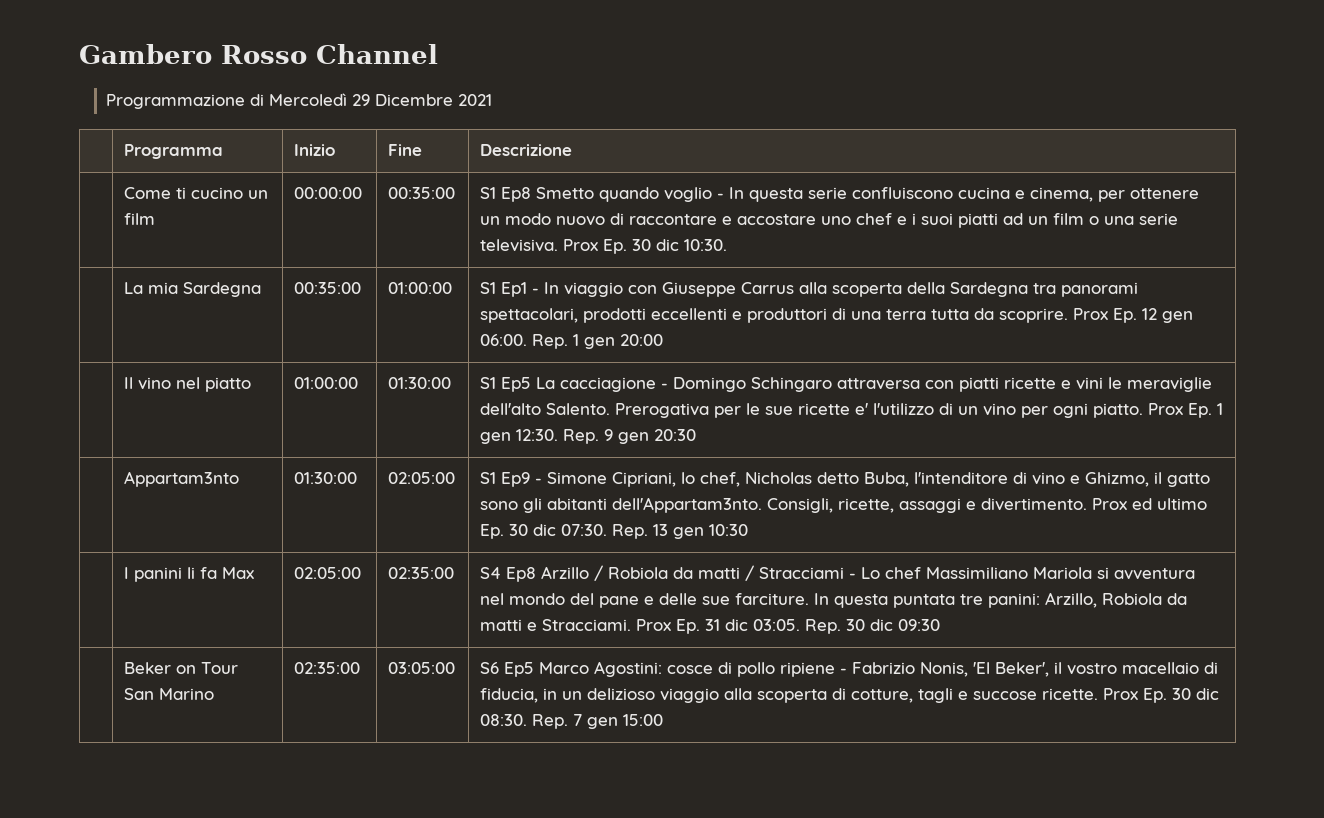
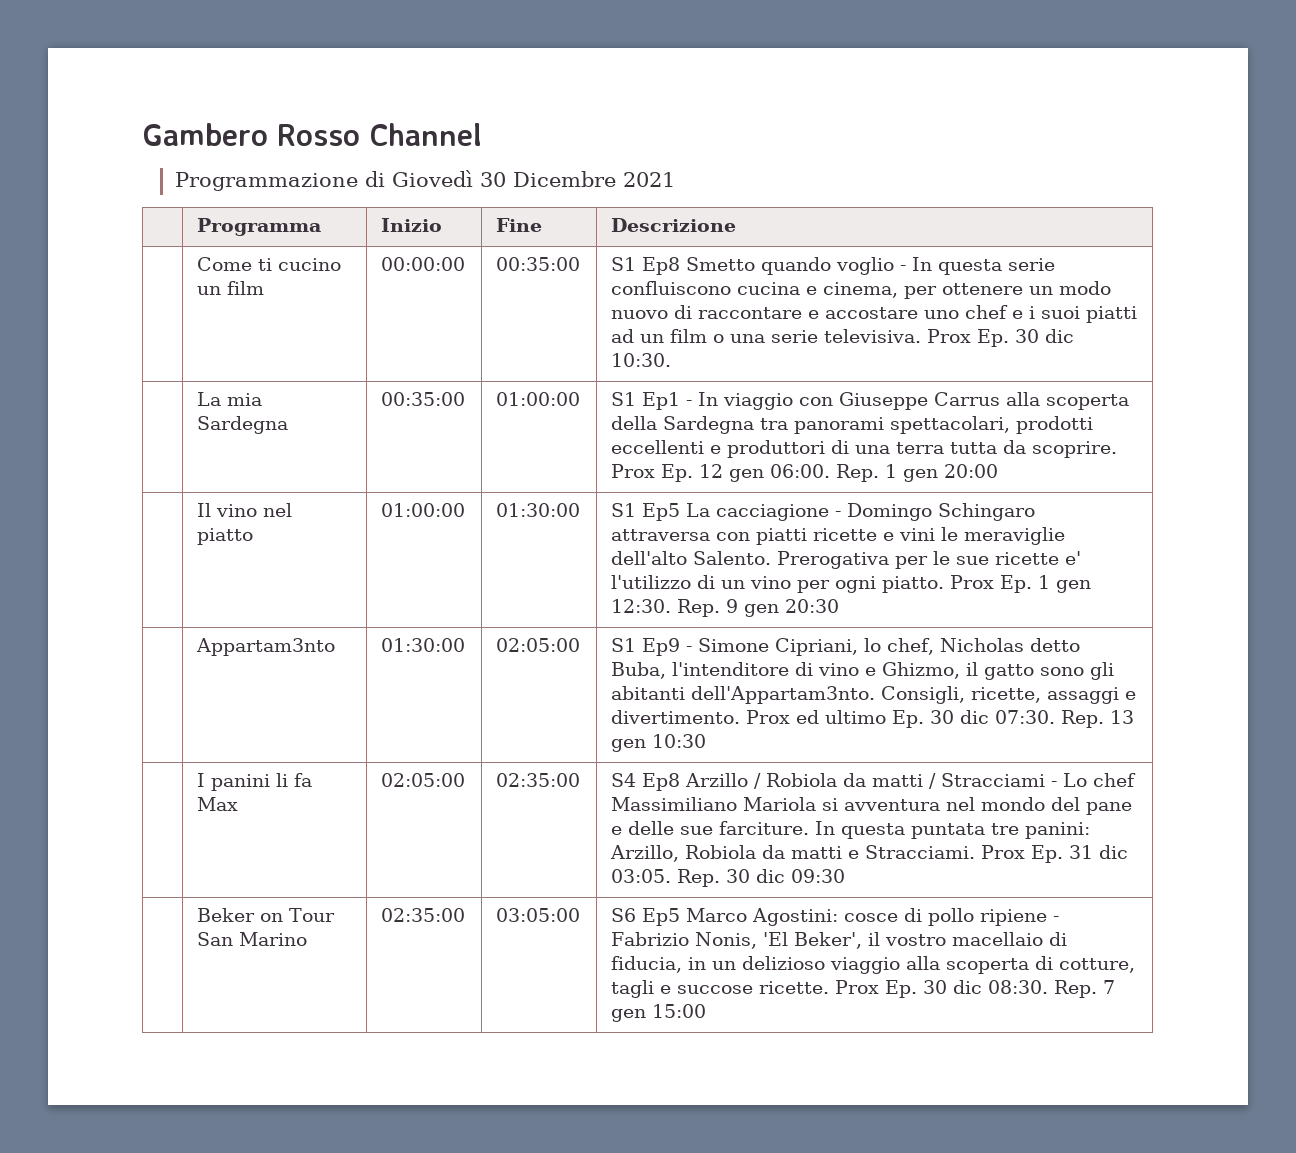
- Programmazione di Mercoledì 29 Dicembre 2021
+ Programmazione di Giovedì 30 Dicembre 2021

